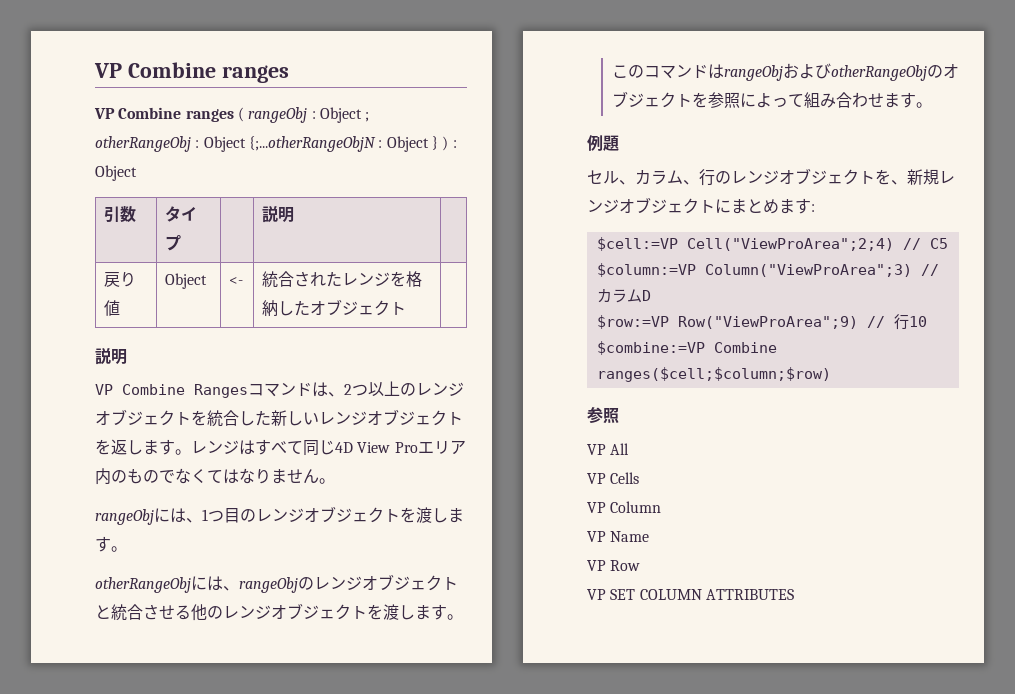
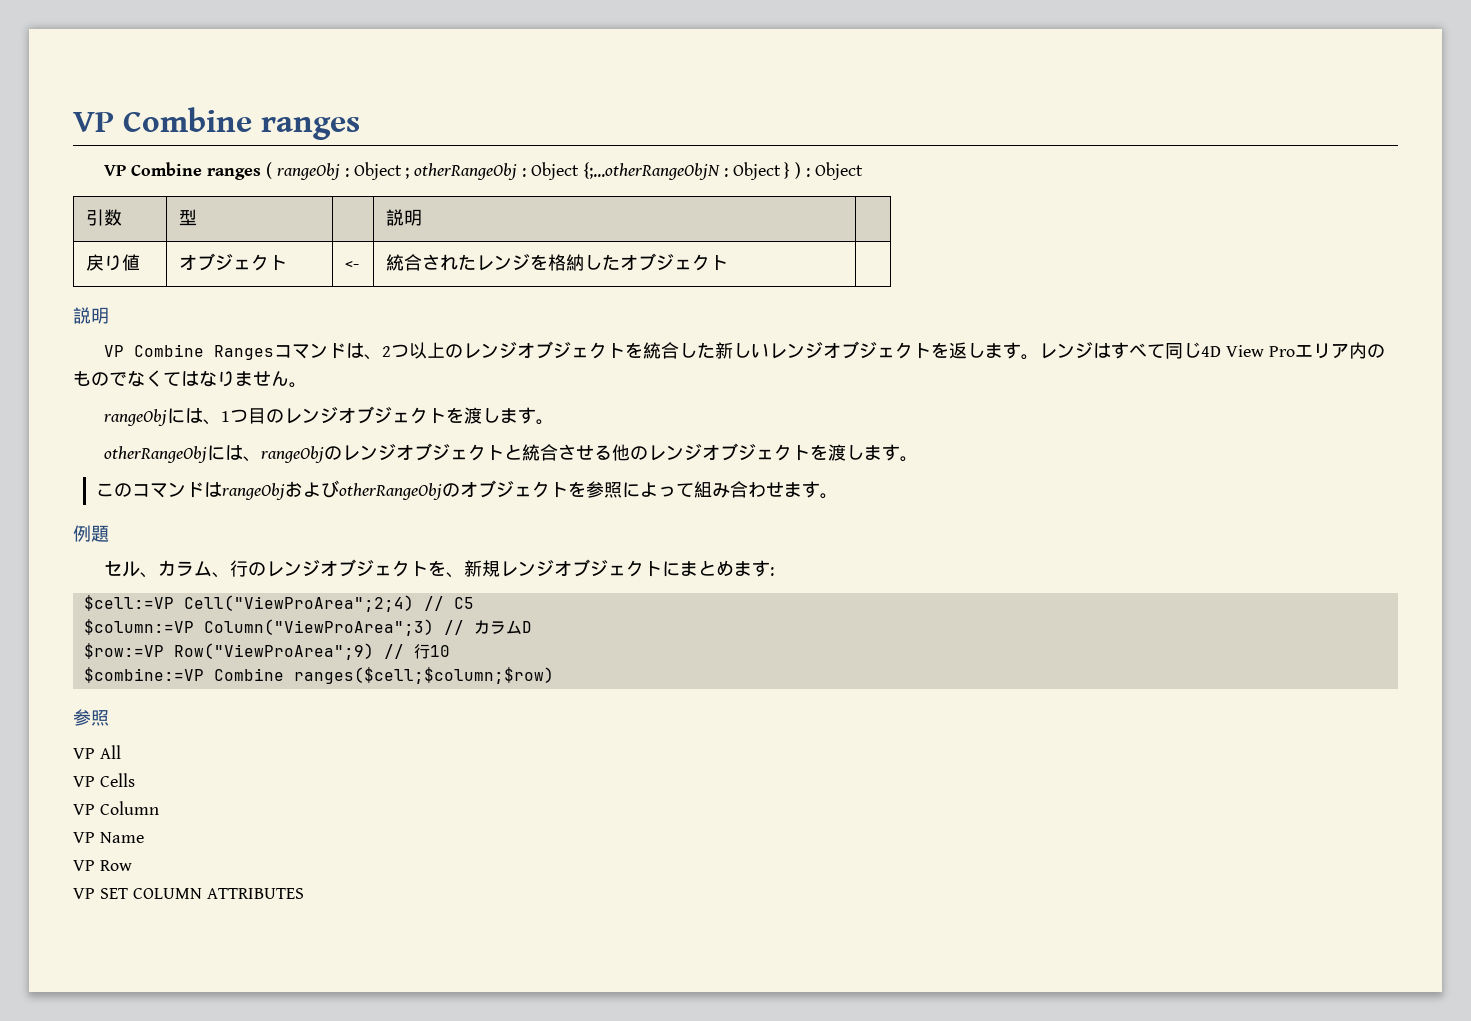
- 引数 | タイプ | | 説明 |
+ 引数 | 型 | | 説明 |
- 戻り値 | Object | <- | 統合されたレンジを格納したオブジェクト |
+ 戻り値 | オブジェクト | <- | 統合されたレンジを格納したオブジェクト |

